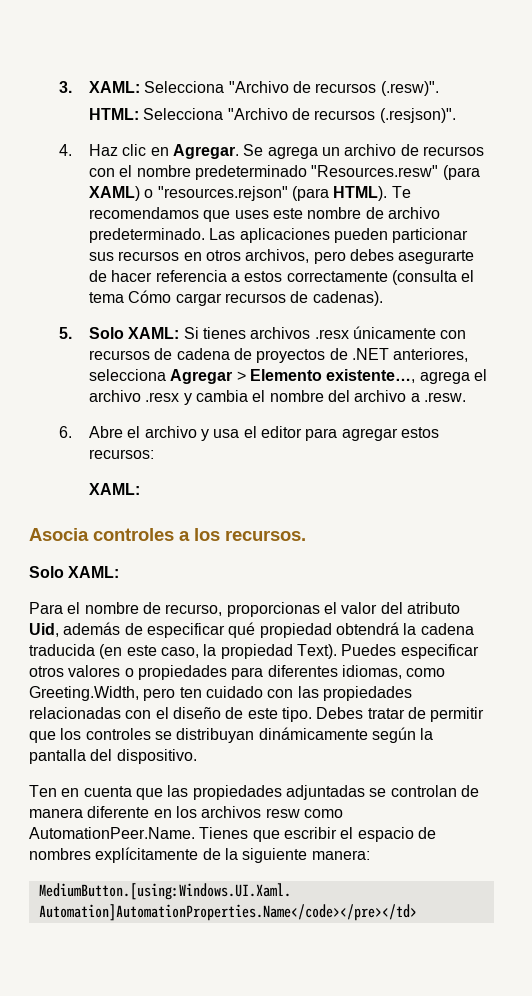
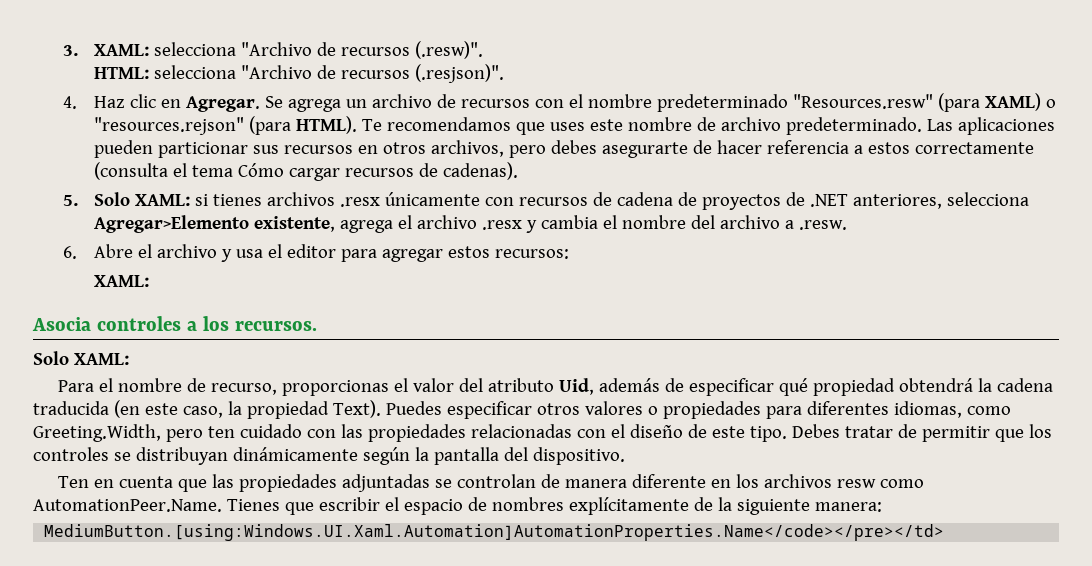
- 3. XAML: Selecciona "Archivo de recursos (.resw)".
+ 3. XAML: selecciona "Archivo de recursos (.resw)".
- HTML: Selecciona "Archivo de recursos (.resjson)".
+ HTML: selecciona "Archivo de recursos (.resjson)".
- 5. Solo XAML: Si tienes archivos .resx únicamente con recursos de cadena de proyectos de .NET anteriores, selecciona Agregar > Elemento existente…, agrega el archivo .resx y cambia el nombre del archivo a .resw.
+ 5. Solo XAML: si tienes archivos .resx únicamente con recursos de cadena de proyectos de .NET anteriores, selecciona Agregar>Elemento existente, agrega el archivo .resx y cambia el nombre del archivo a .resw.

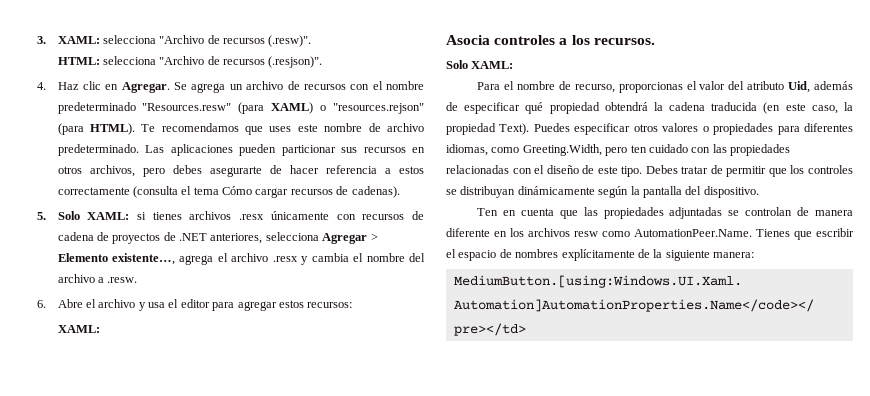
- 5. Solo XAML: si tienes archivos .resx únicamente con recursos de cadena de proyectos de .NET anteriores, selecciona Agregar>Elemento existente, agrega el archivo .resx y cambia el nombre del archivo a .resw.
+ 5. Solo XAML: si tienes archivos .resx únicamente con recursos de cadena de proyectos de .NET anteriores, selecciona Agregar > Elemento existente…, agrega el archivo .resx y cambia el nombre del archivo a .resw.

